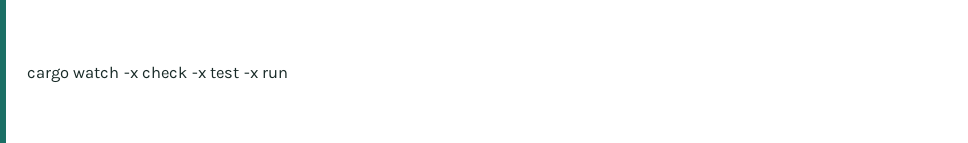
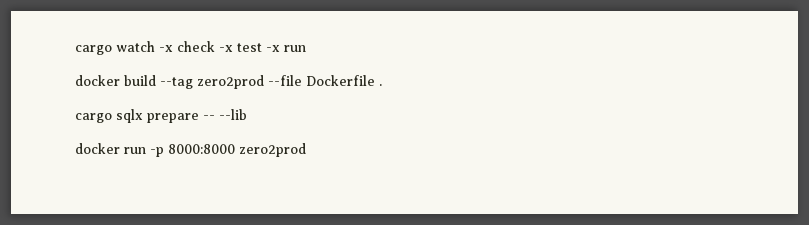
+ docker build --tag zero2prod --file Dockerfile .
+ cargo sqlx prepare -- --lib
+ docker run -p 8000:8000 zero2prod

